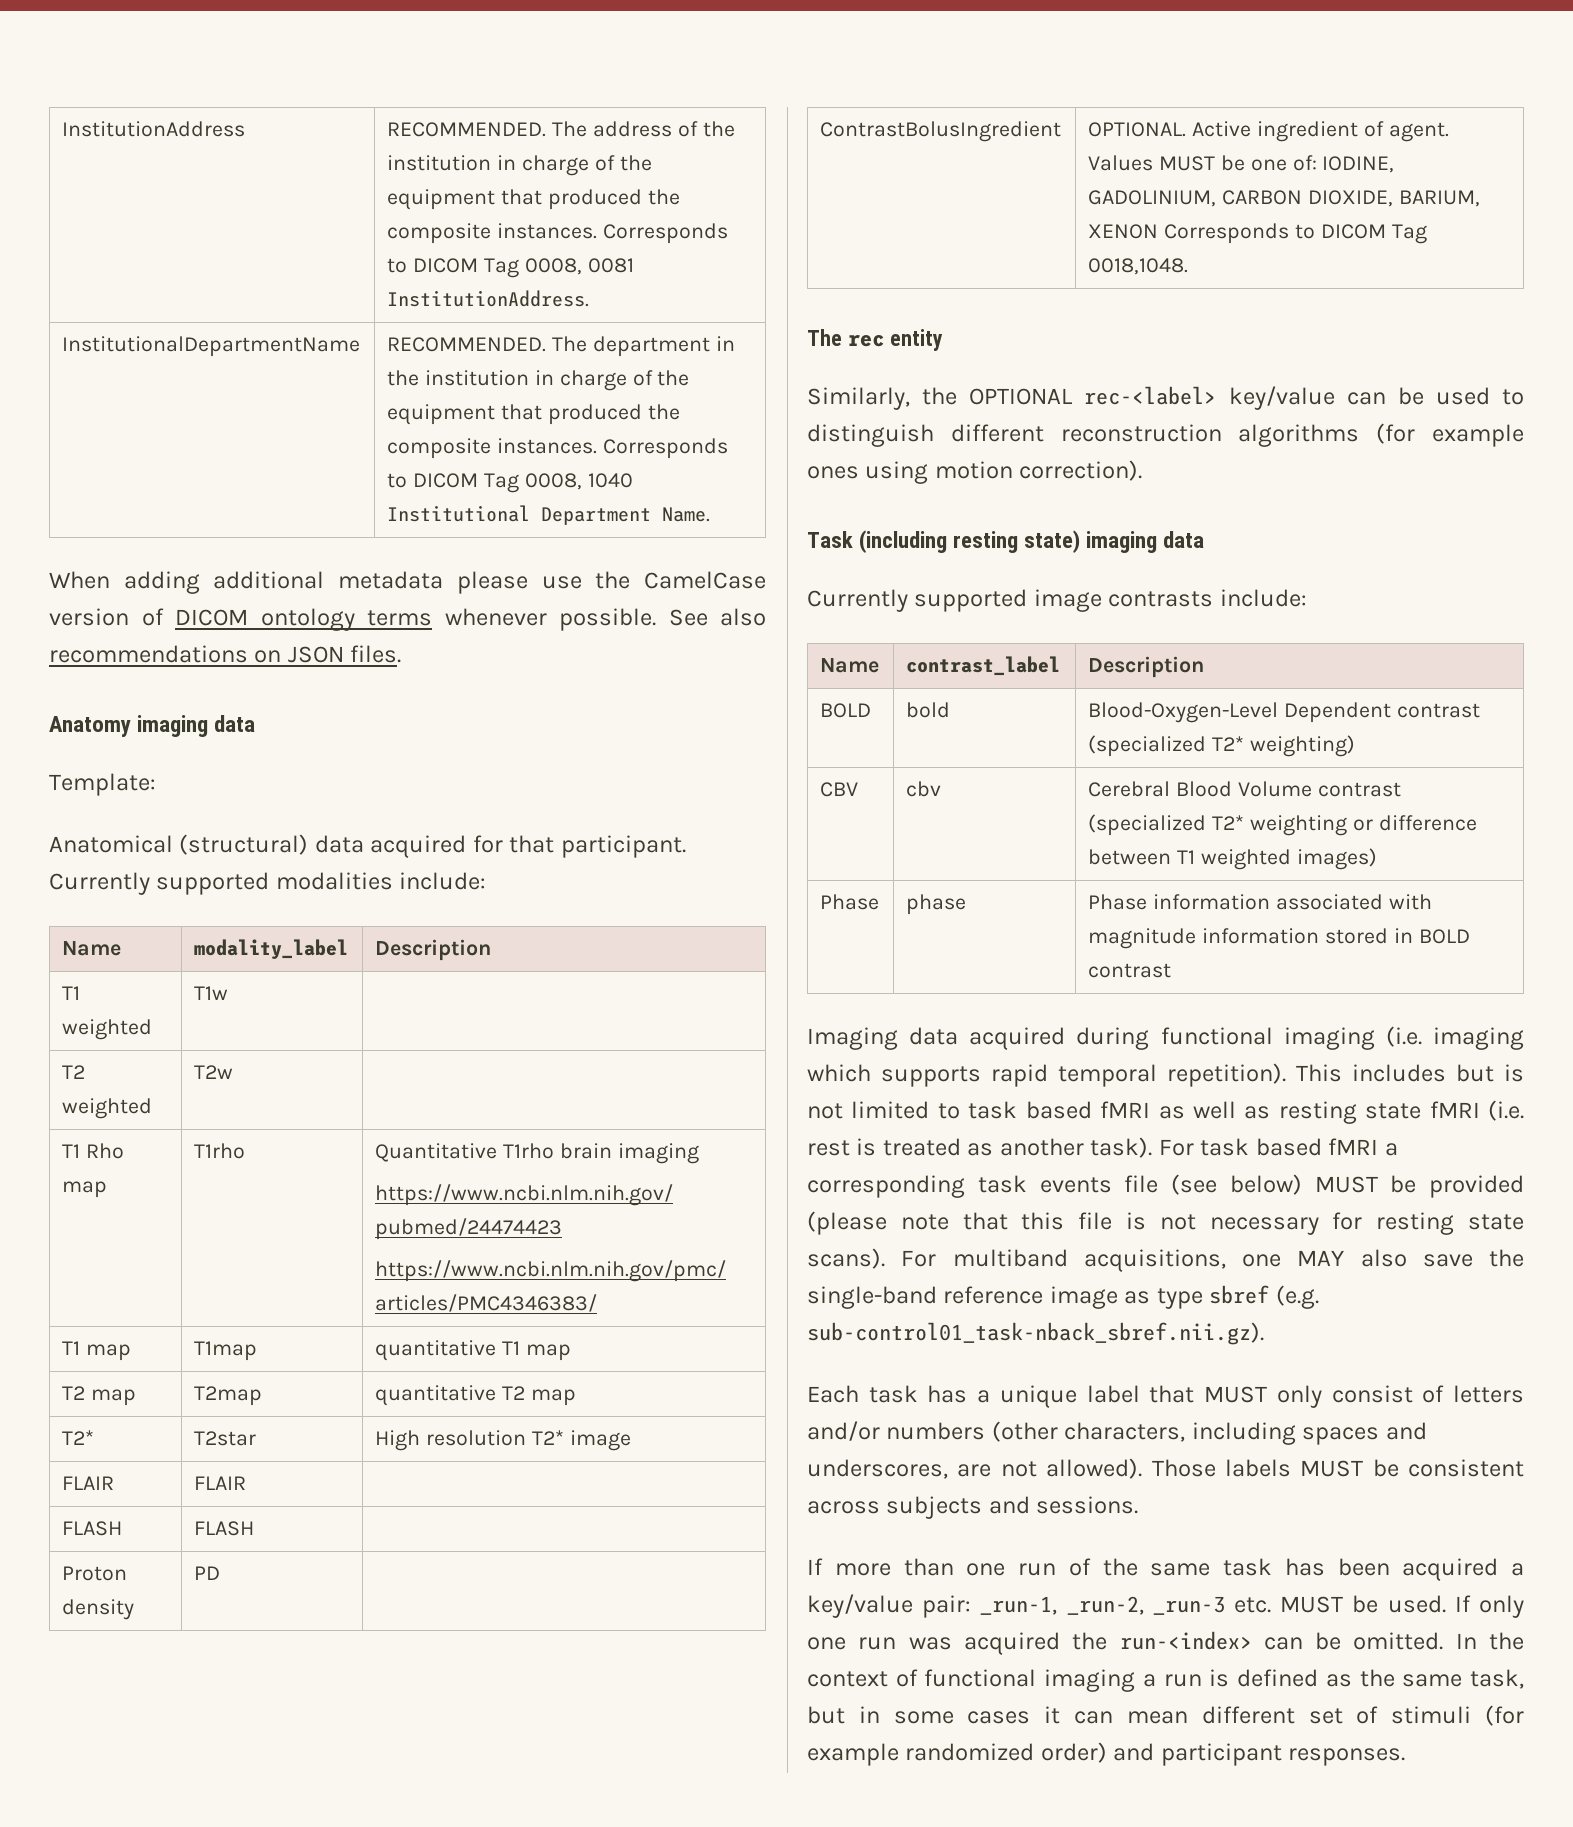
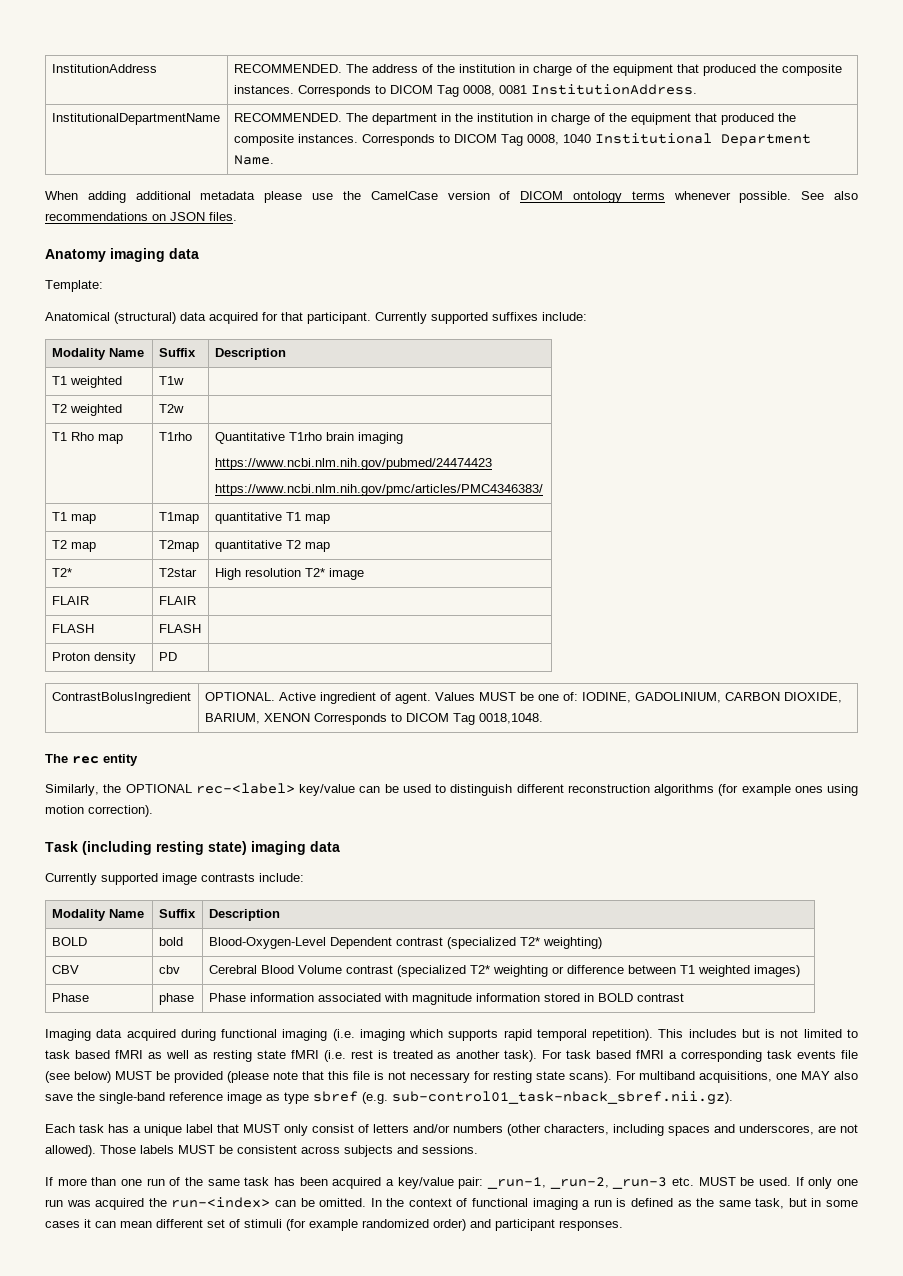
- Currently supported modalities include:
- Name | modality_label | Description
+ Currently supported suffixes include:
+ Modality Name | Suffix | Description
  Currently supported image contrasts include:
- Name | contrast_label | Description
+ Modality Name | Suffix | Description

